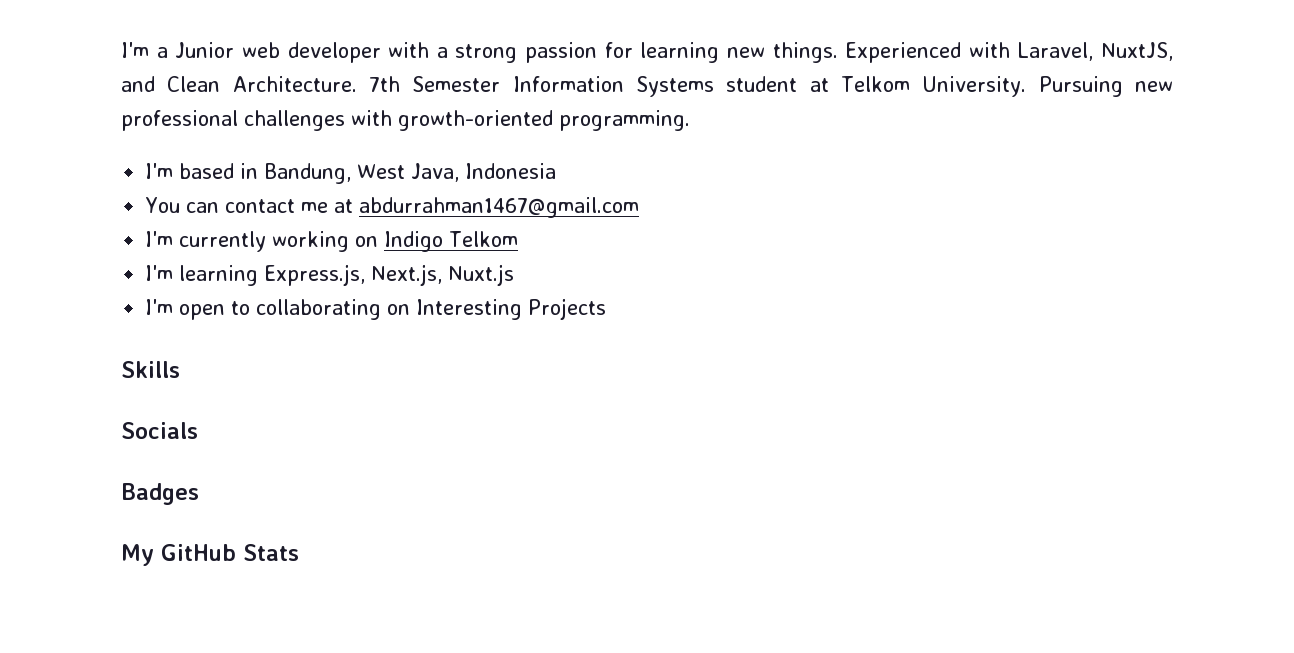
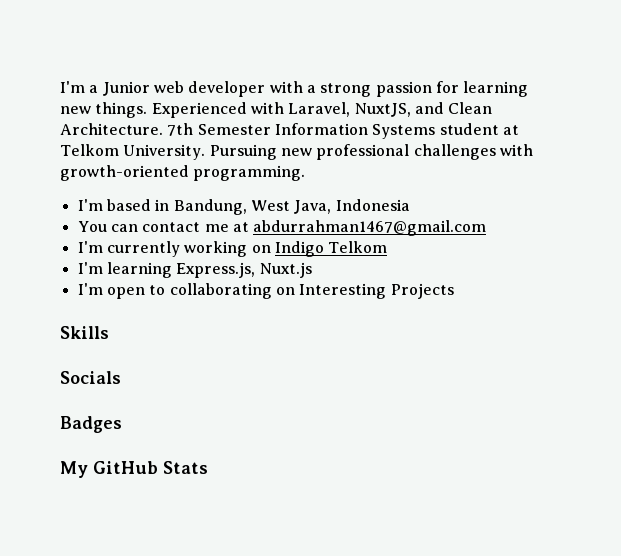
- I'm learning Express.js, Next.js, Nuxt.js
+ I'm learning Express.js, Nuxt.js

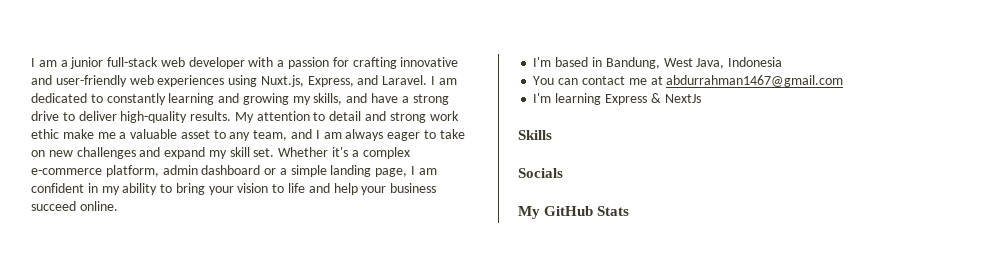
- I'm a Junior web developer with a strong passion for learning new things. Experienced with Laravel, NuxtJS, and Clean Architecture. 7th Semester Information Systems student at Telkom University. Pursuing new professional challenges with growth-oriented programming.
+ I am a junior full-stack web developer with a passion for crafting innovative and user-friendly web experiences using Nuxt.js, Express, and Laravel. I am dedicated to constantly learning and growing my skills, and have a strong drive to deliver high-quality results. My attention to detail and strong work ethic make me a valuable asset to any team, and I am always eager to take on new challenges and expand my skill set. Whether it's a complex e-commerce platform, admin dashboard or a simple landing page, I am confident in my ability to bring your vision to life and help your business succeed online.
- I'm currently working on Indigo Telkom
- I'm learning Express.js, Nuxt.js
- I'm open to collaborating on Interesting Projects
+ I'm learning Express & NextJs
- Badges

